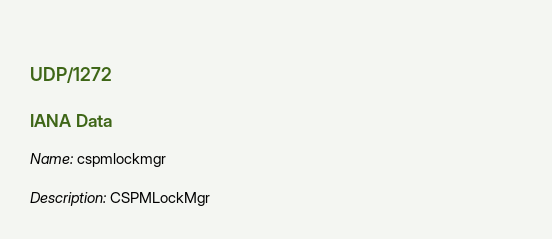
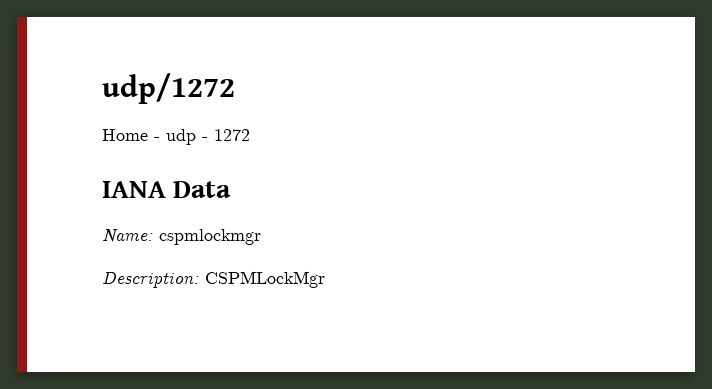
- UDP/1272
+ udp/1272
+ Home - udp - 1272

